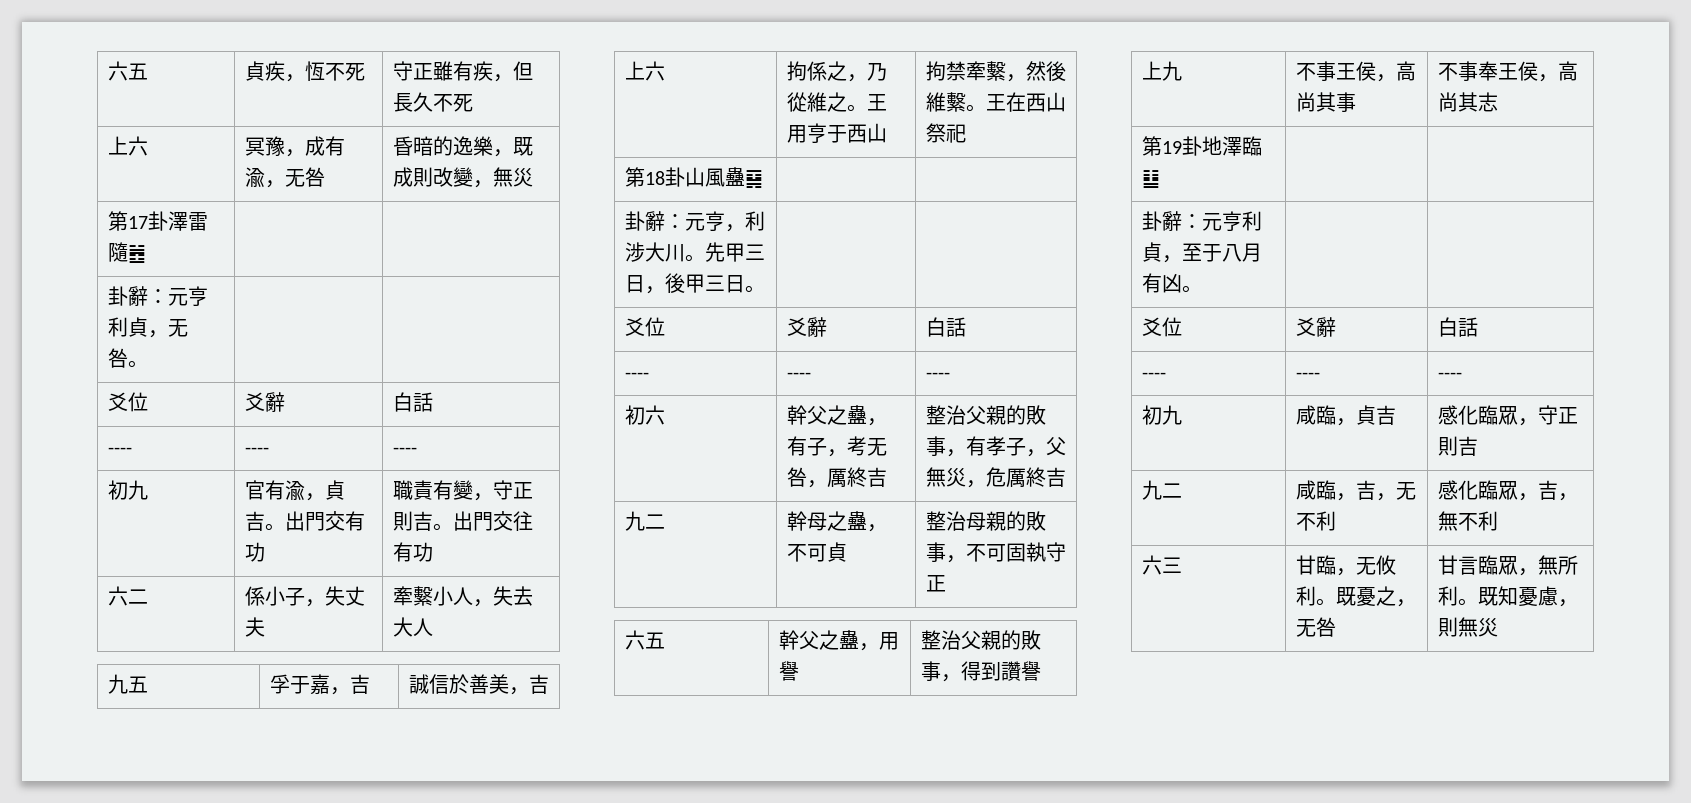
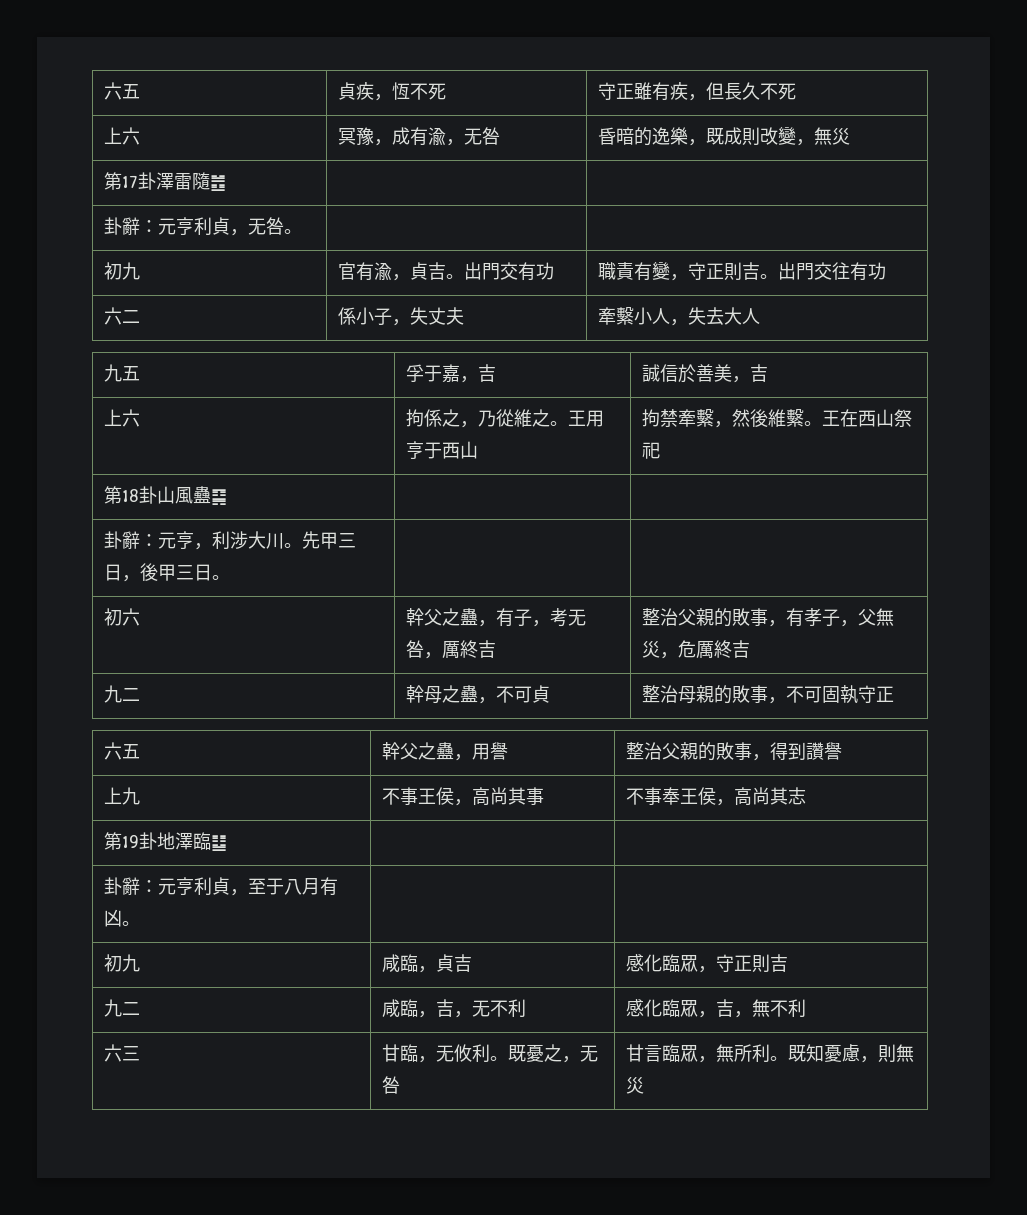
  卦辭：元亨利貞，无咎。 | |
- 爻位 | 爻辭 | 白話
- ---- | ---- | ----
  卦辭：元亨，利涉大川。先甲三日，後甲三日。 | |
- 爻位 | 爻辭 | 白話
- ---- | ---- | ----
  卦辭：元亨利貞，至于八月有凶。 | |
- 爻位 | 爻辭 | 白話
- ---- | ---- | ----

